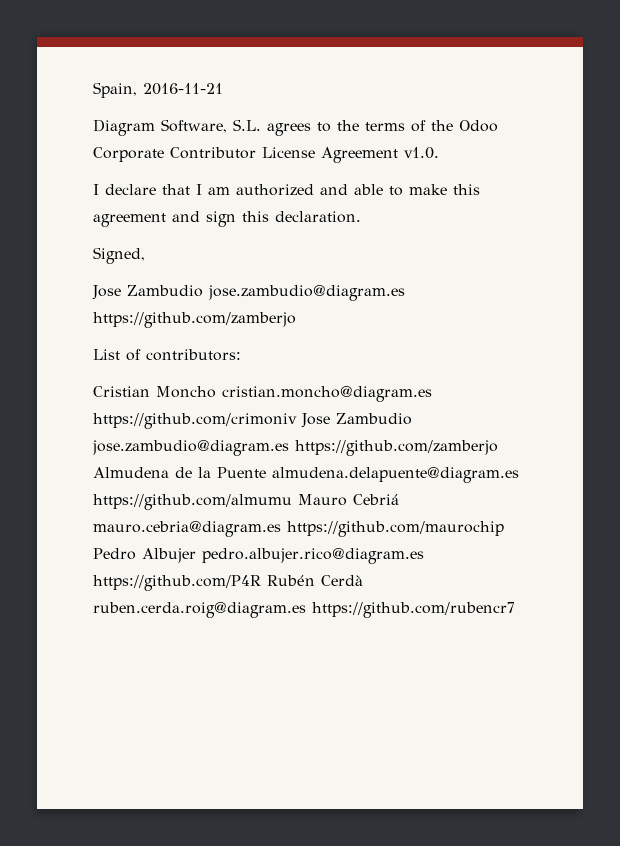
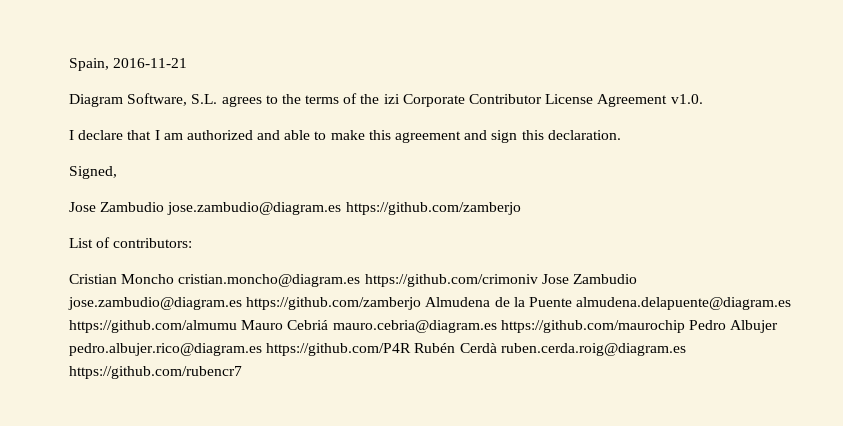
- Diagram Software, S.L. agrees to the terms of the Odoo Corporate Contributor License Agreement v1.0.
+ Diagram Software, S.L. agrees to the terms of the izi Corporate Contributor License Agreement v1.0.

